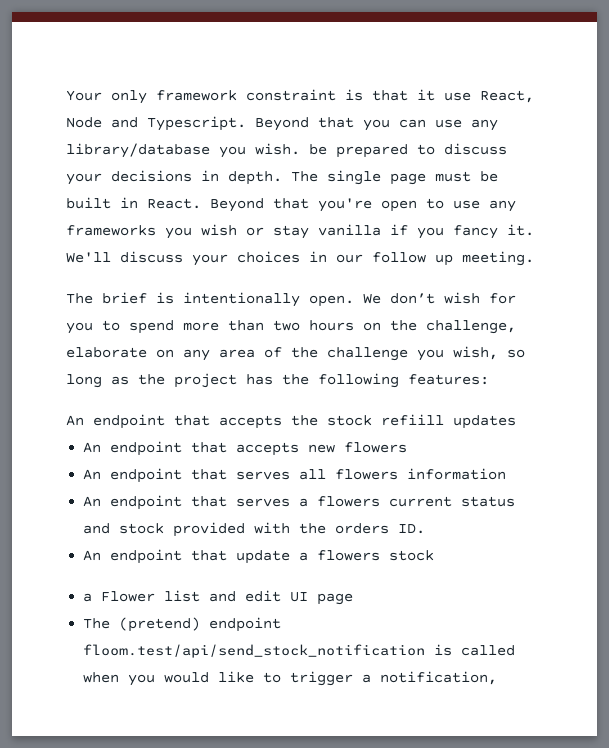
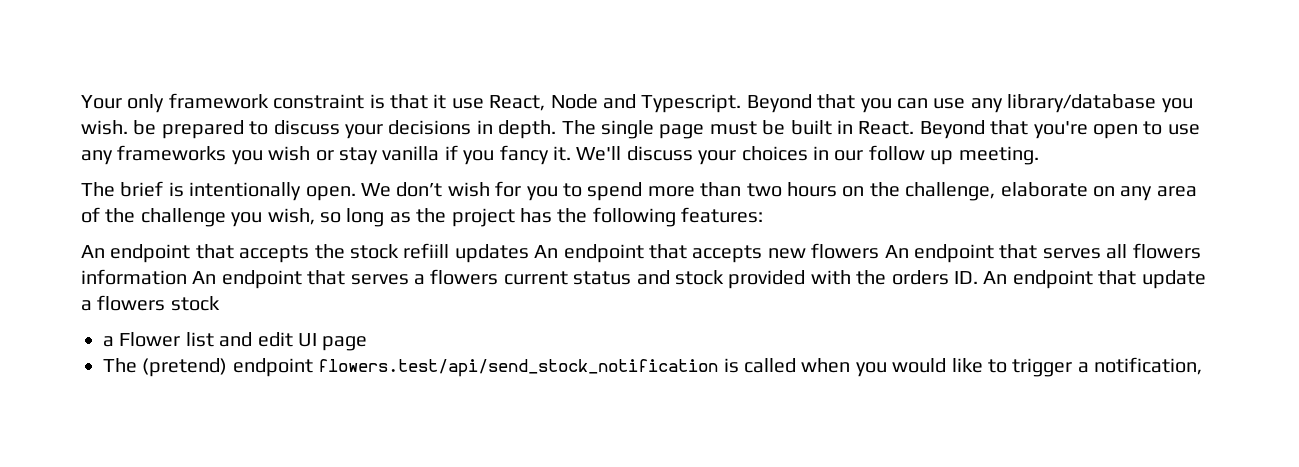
- An endpoint that accepts the stock refiill updates
- An endpoint that accepts new flowers
- An endpoint that serves all flowers information
- An endpoint that serves a flowers current status and stock provided with the orders ID.
- An endpoint that update a flowers stock
+ An endpoint that accepts the stock refiill updates An endpoint that accepts new flowers An endpoint that serves all flowers information An endpoint that serves a flowers current status and stock provided with the orders ID. An endpoint that update a flowers stock
- The (pretend) endpoint floom.test/api/send_stock_notification is called when you would like to trigger a notification,
+ The (pretend) endpoint flowers.test/api/send_stock_notification is called when you would like to trigger a notification,

